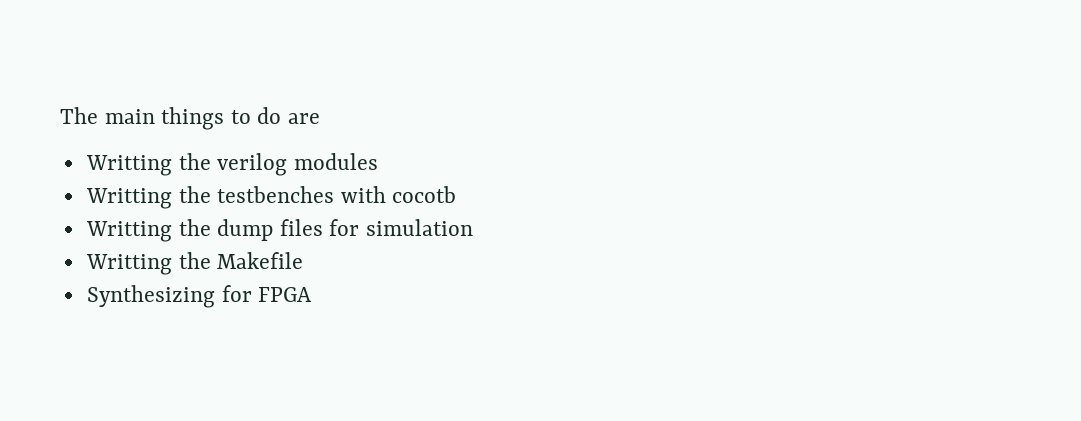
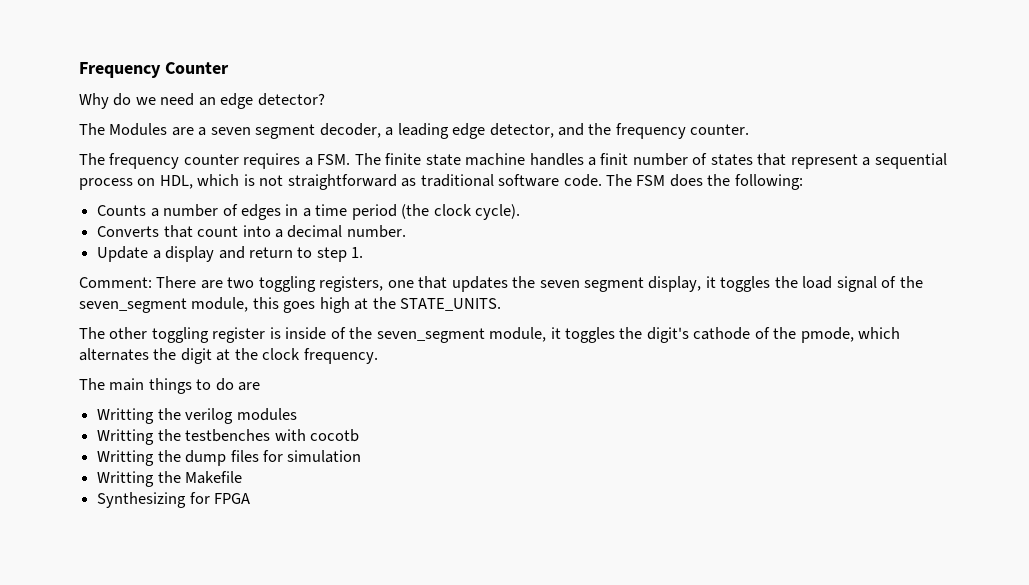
+ Frequency Counter
+ Why do we need an edge detector?
+ The Modules are a seven segment decoder, a leading edge detector, and the frequency counter.
+ The frequency counter requires a FSM. The finite state machine handles a finit number of states that represent a sequential process on HDL, which is not straightforward as traditional software code. The FSM does the following:
+ Counts a number of edges in a time period (the clock cycle).
+ Converts that count into a decimal number.
+ Update a display and return to step 1.
+ Comment: There are two toggling registers, one that updates the seven segment display, it toggles the load signal of the seven_segment module, this goes high at the STATE_UNITS.
+ The other toggling register is inside of the seven_segment module, it toggles the digit's cathode of the pmode, which alternates the digit at the clock frequency.

